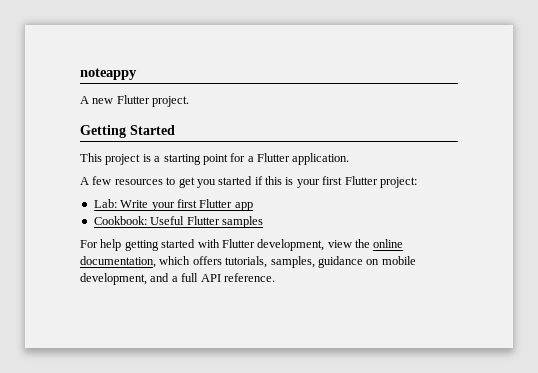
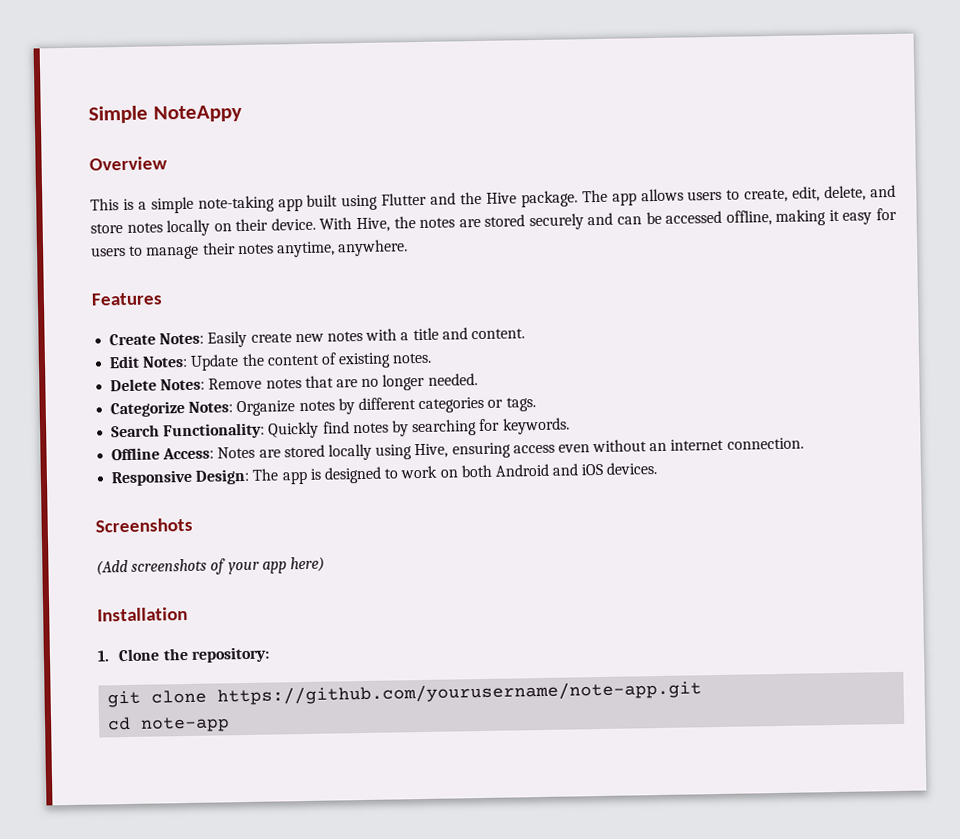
- noteappy
- A new Flutter project.
- Getting Started
+ Simple NoteAppy
+ Overview
- This project is a starting point for a Flutter application.
- A few resources to get you started if this is your first Flutter project:
- Lab: Write your first Flutter app
- Cookbook: Useful Flutter samples
- For help getting started with Flutter development, view the online documentation, which offers tutorials, samples, guidance on mobile development, and a full API reference.
+ This is a simple note-taking app built using Flutter and the Hive package. The app allows users to create, edit, delete, and store notes locally on their device. With Hive, the notes are stored securely and can be accessed offline, making it easy for users to manage their notes anytime, anywhere.
+ Features
+ Create Notes: Easily create new notes with a title and content.
+ Edit Notes: Update the content of existing notes.
+ Delete Notes: Remove notes that are no longer needed.
+ Categorize Notes: Organize notes by different categories or tags.
+ Search Functionality: Quickly find notes by searching for keywords.
+ Offline Access: Notes are stored locally using Hive, ensuring access even without an internet connection.
+ Responsive Design: The app is designed to work on both Android and iOS devices.
+ Screenshots
+ (Add screenshots of your app here)
+ Installation
+ 1. Clone the repository:
+ git clone https://github.com/yourusername/note-app.git
+ cd note-app

